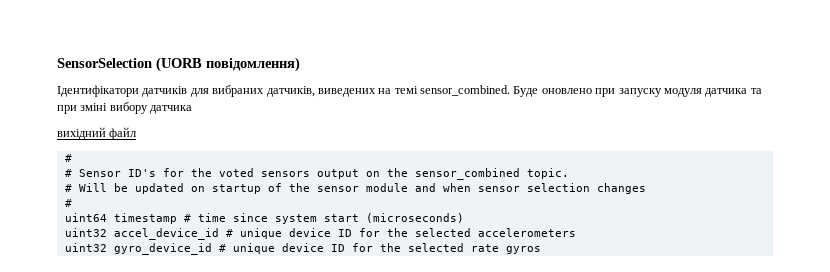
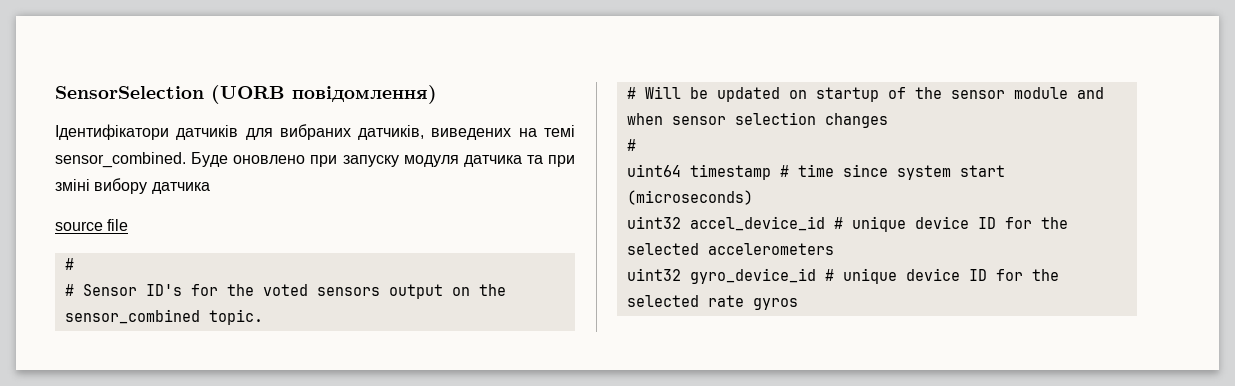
- вихідний файл
+ source file

